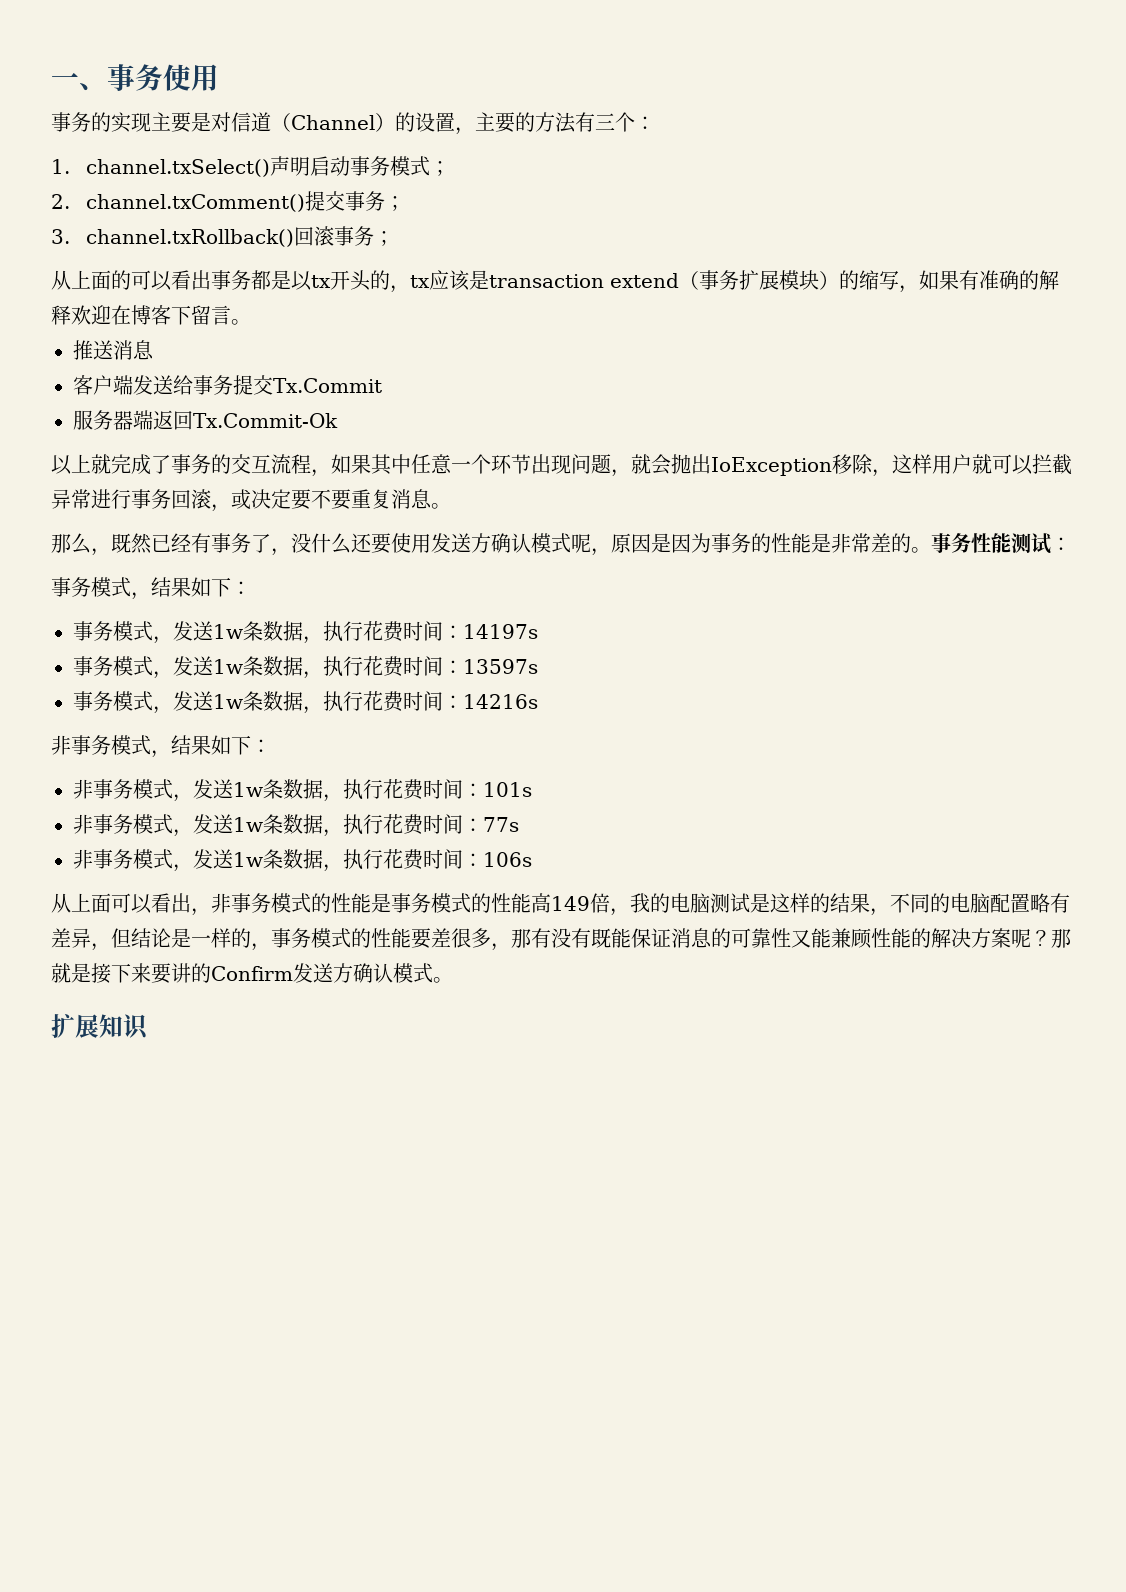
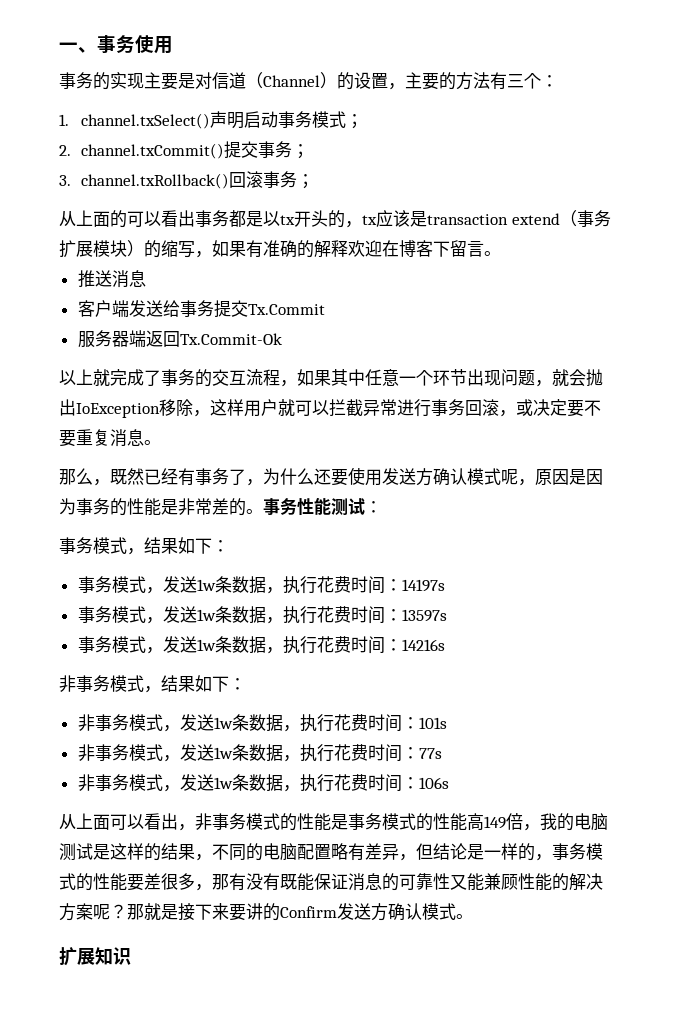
- 2. channel.txComment()提交事务；
+ 2. channel.txCommit()提交事务；
- 那么，既然已经有事务了，没什么还要使用发送方确认模式呢，原因是因为事务的性能是非常差的。
+ 那么，既然已经有事务了，为什么还要使用发送方确认模式呢，原因是因为事务的性能是非常差的。

